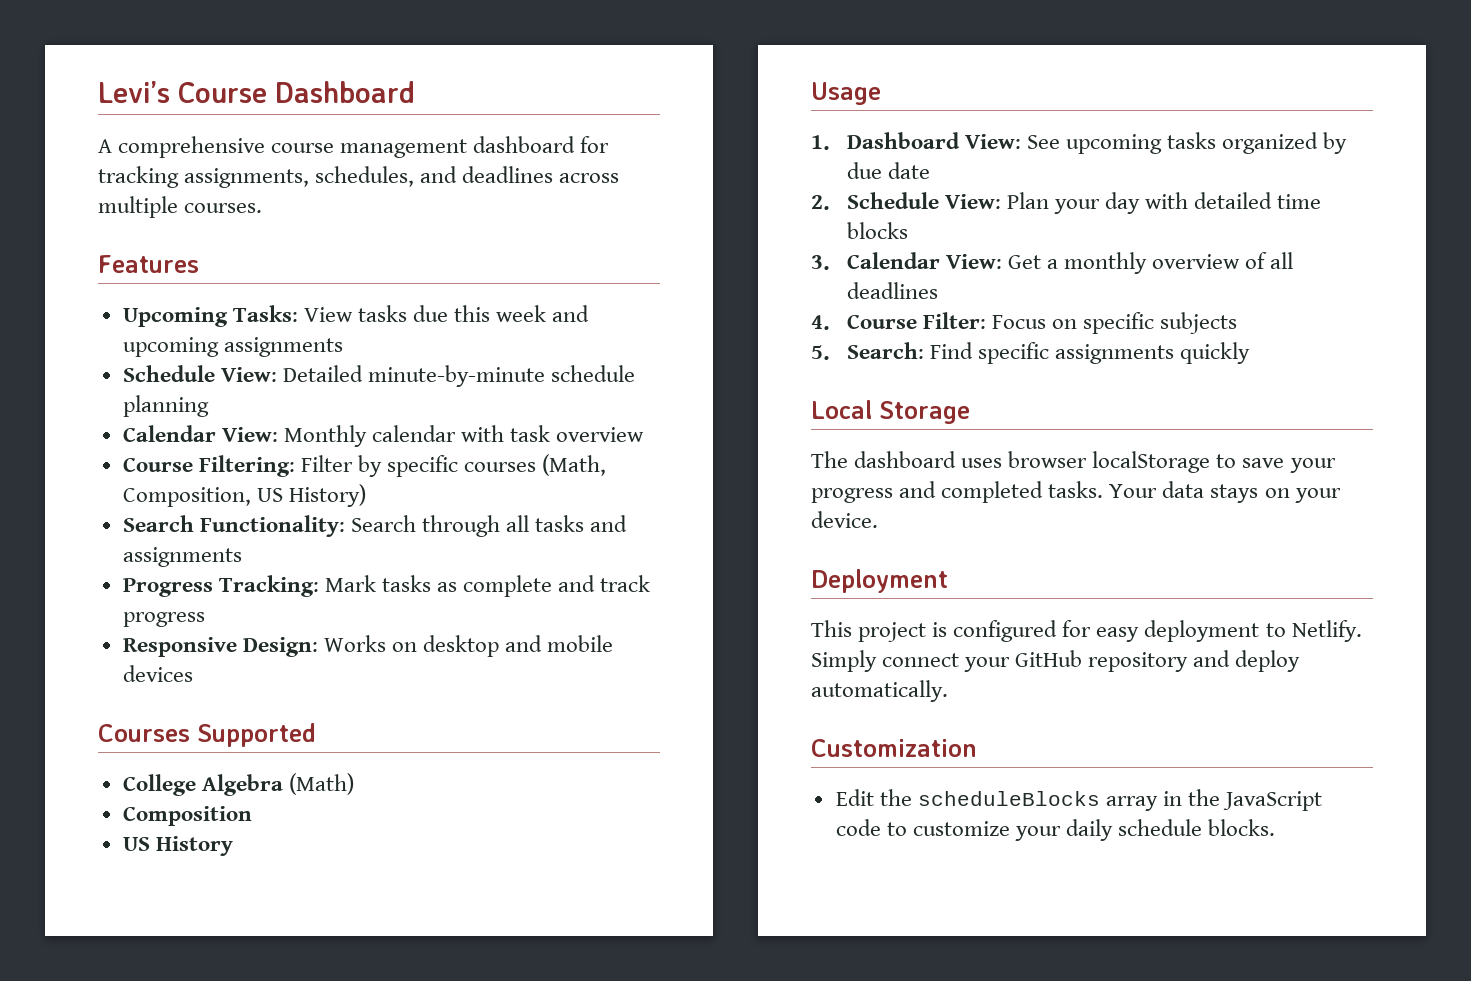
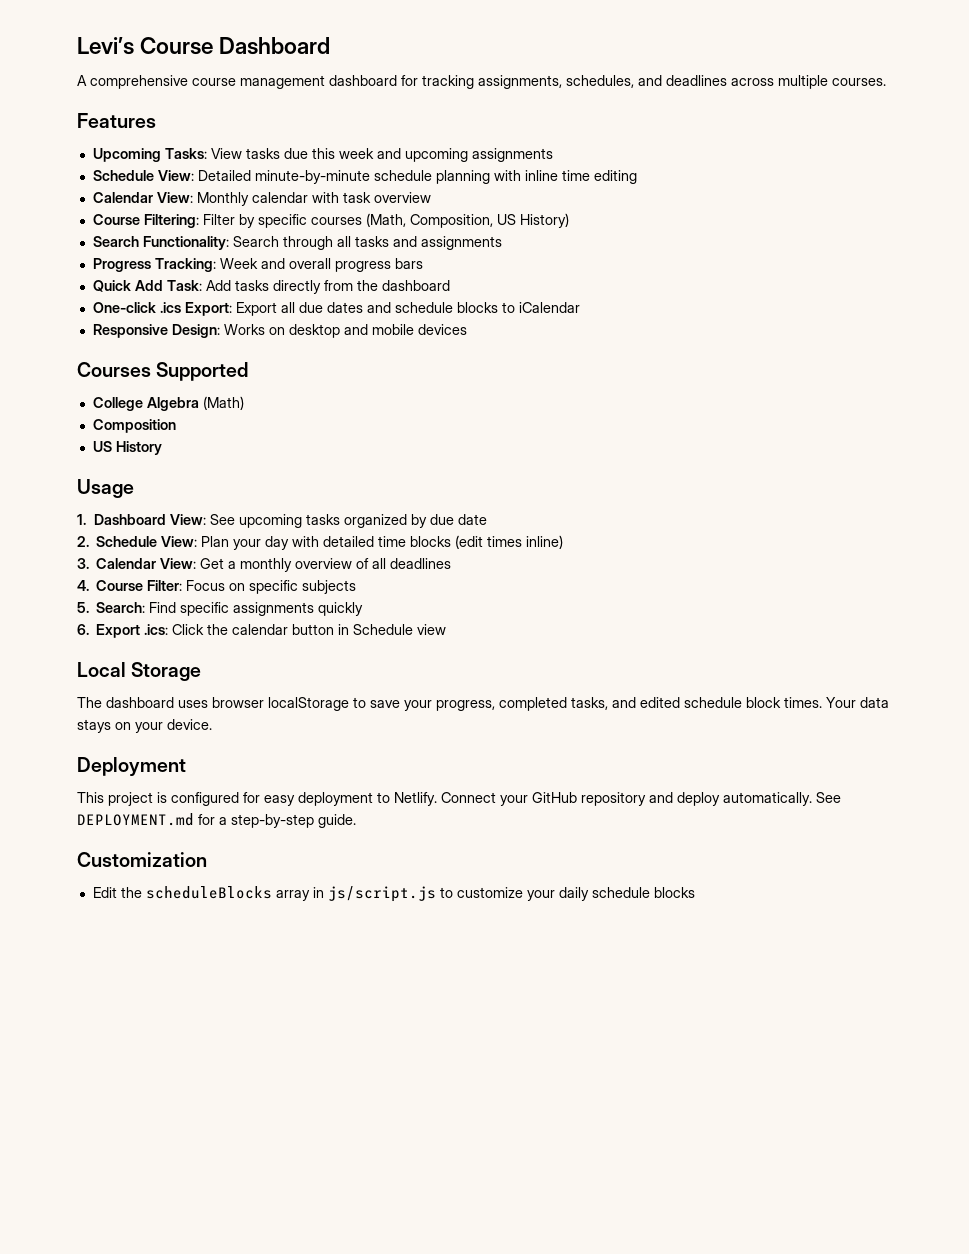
- Schedule View: Detailed minute-by-minute schedule planning
+ Schedule View: Detailed minute-by-minute schedule planning with inline time editing
- Progress Tracking: Mark tasks as complete and track progress
+ Progress Tracking: Week and overall progress bars
+ Quick Add Task: Add tasks directly from the dashboard
+ One-click .ics Export: Export all due dates and schedule blocks to iCalendar
- 2. Schedule View: Plan your day with detailed time blocks
+ 2. Schedule View: Plan your day with detailed time blocks (edit times inline)
+ 6. Export .ics: Click the calendar button in Schedule view
- The dashboard uses browser localStorage to save your progress and completed tasks.
+ The dashboard uses browser localStorage to save your progress, completed tasks, and edited schedule block times.
- Simply connect your GitHub repository and deploy automatically.
+ Connect your GitHub repository and deploy automatically. See DEPLOYMENT.md for a step-by-step guide.
- Edit the scheduleBlocks array in the JavaScript code to customize your daily schedule blocks.
+ Edit the scheduleBlocks array in js/script.js to customize your daily schedule blocks

